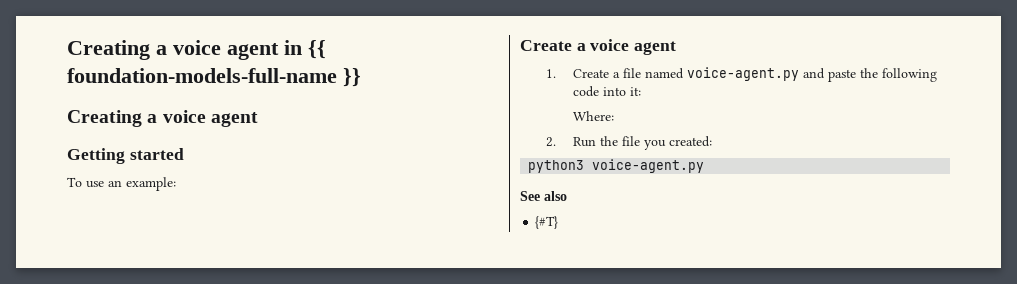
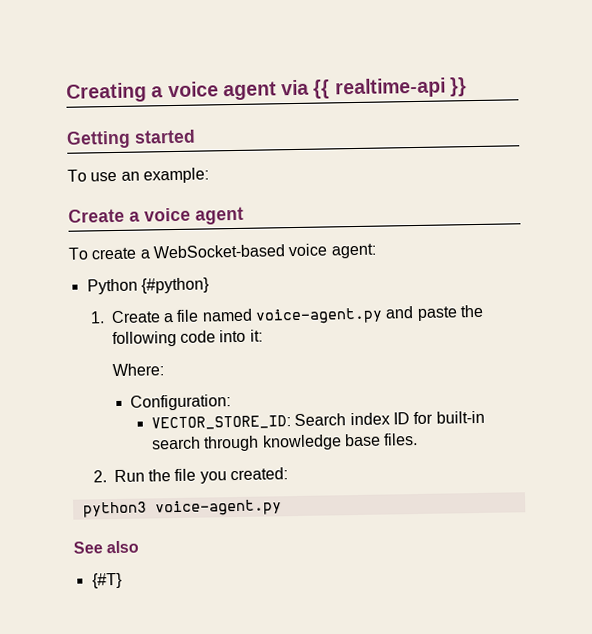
- Creating a voice agent in {{ foundation-models-full-name }}
- Creating a voice agent
+ Creating a voice agent via {{ realtime-api }}
+ To create a WebSocket-based voice agent:
+ Python {#python}
+ Configuration:
+ VECTOR_STORE_ID: Search index ID for built-in search through knowledge base files.

